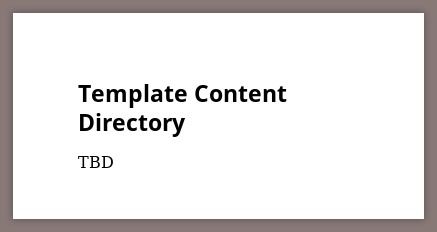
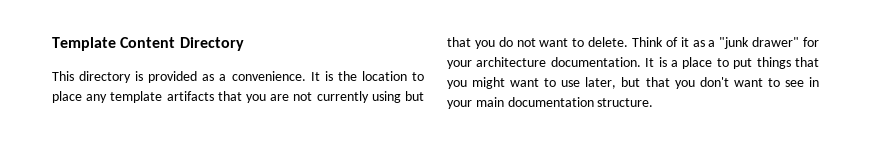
- TBD
+ This directory is provided as a convenience. It is the location to place any template artifacts that you are not currently using but that you do not want to delete. Think of it as a "junk drawer" for your architecture documentation. It is a place to put things that you might want to use later, but that you don't want to see in your main documentation structure.

